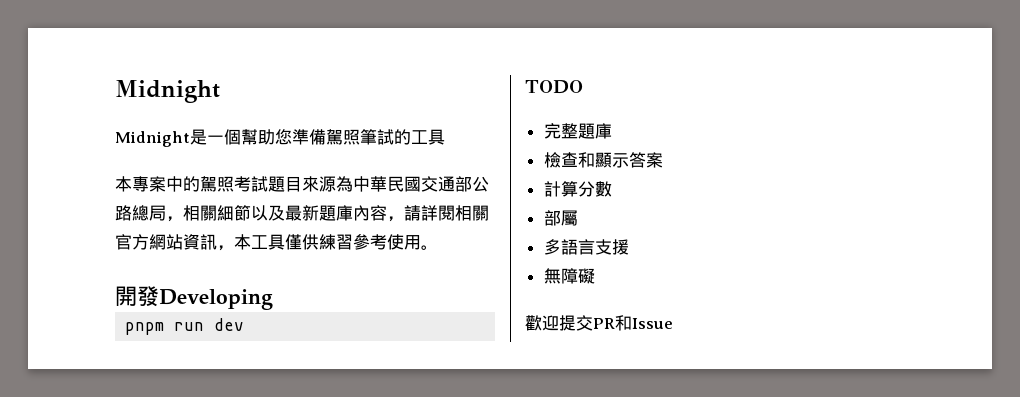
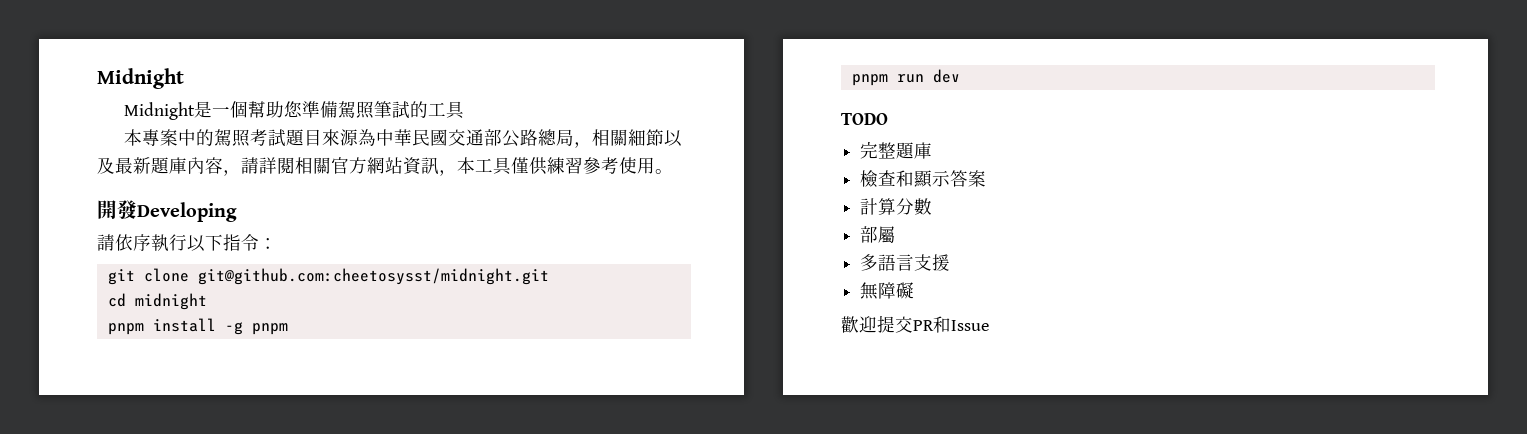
+ 請依序執行以下指令：
+ git clone git@github.com:cheetosysst/midnight.git
+ cd midnight
+ pnpm install -g pnpm

